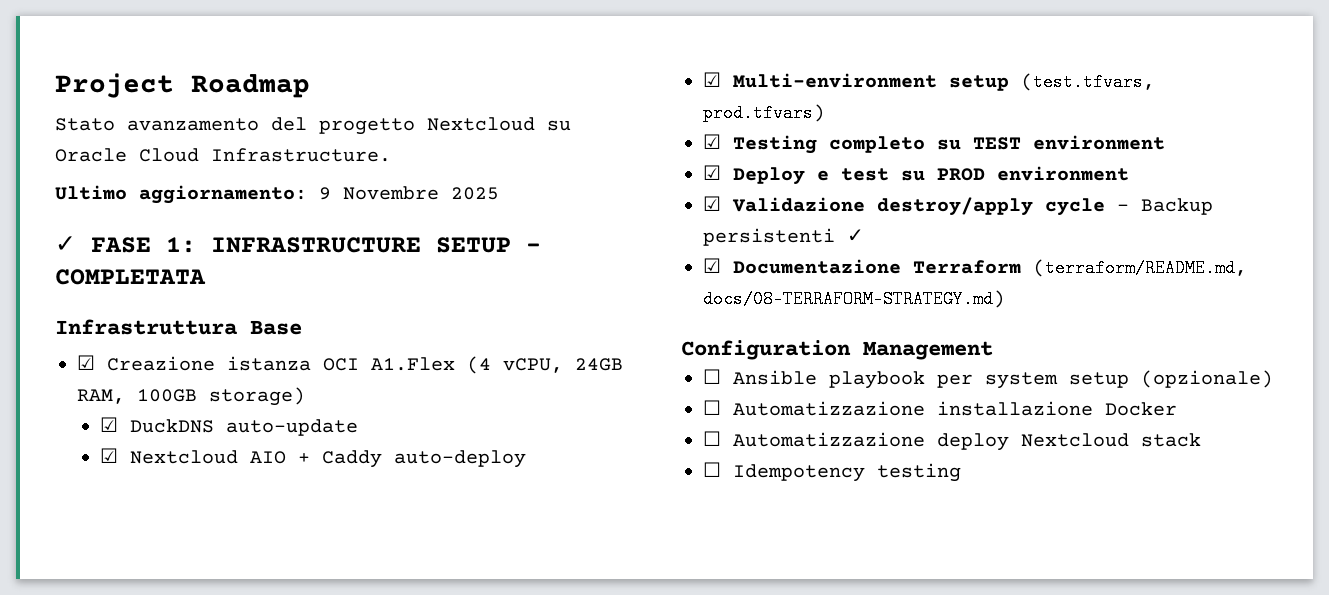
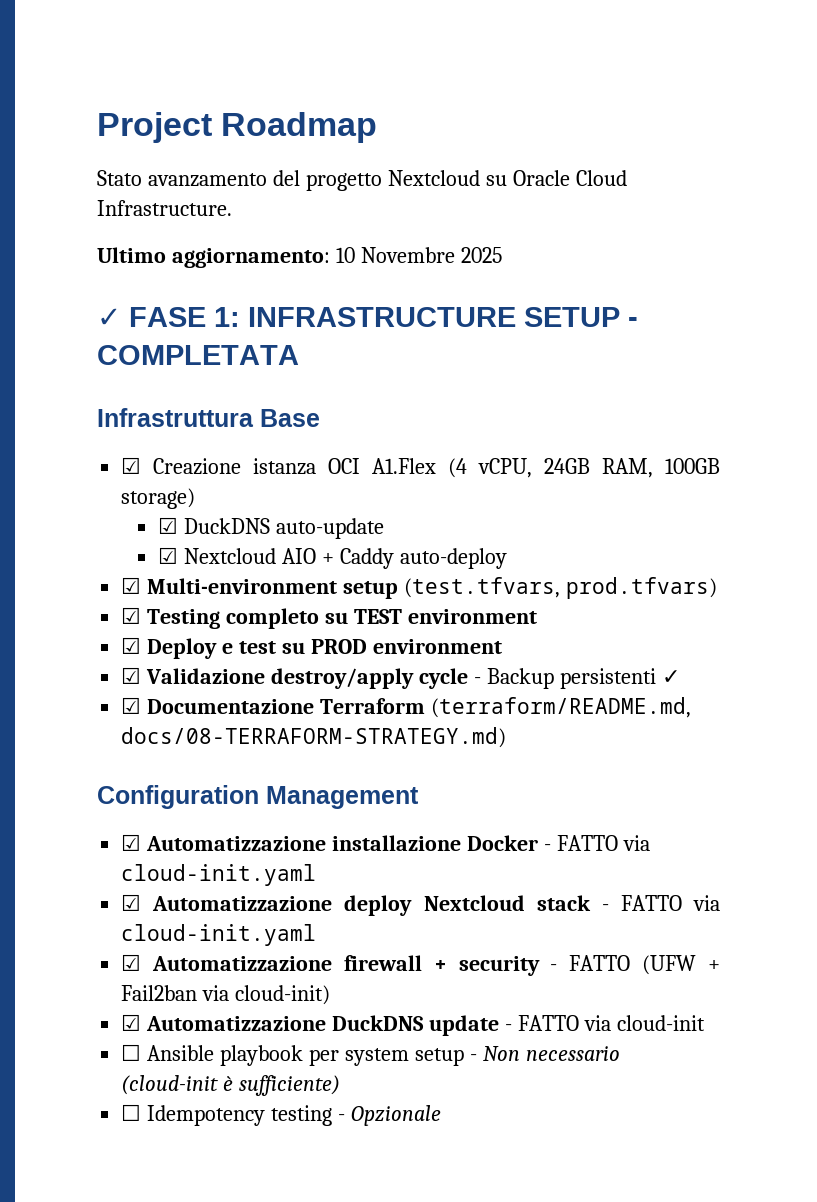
- Ultimo aggiornamento: 9 Novembre 2025
+ Ultimo aggiornamento: 10 Novembre 2025
+ ☑ Automatizzazione installazione Docker - FATTO via cloud-init.yaml
+ ☑ Automatizzazione deploy Nextcloud stack - FATTO via cloud-init.yaml
+ ☑ Automatizzazione firewall + security - FATTO (UFW + Fail2ban via cloud-init)
+ ☑ Automatizzazione DuckDNS update - FATTO via cloud-init
- ☐ Ansible playbook per system setup (opzionale)
- ☐ Automatizzazione installazione Docker
- ☐ Automatizzazione deploy Nextcloud stack
+ ☐ Ansible playbook per system setup - Non necessario (cloud-init è sufficiente)
- ☐ Idempotency testing
+ ☐ Idempotency testing - Opzionale

